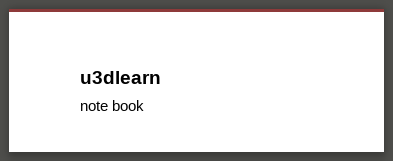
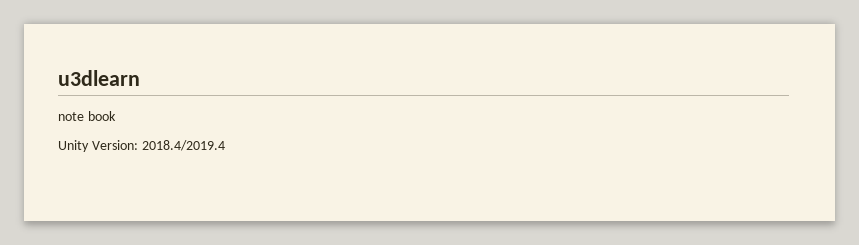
+ Unity Version: 2018.4/2019.4

